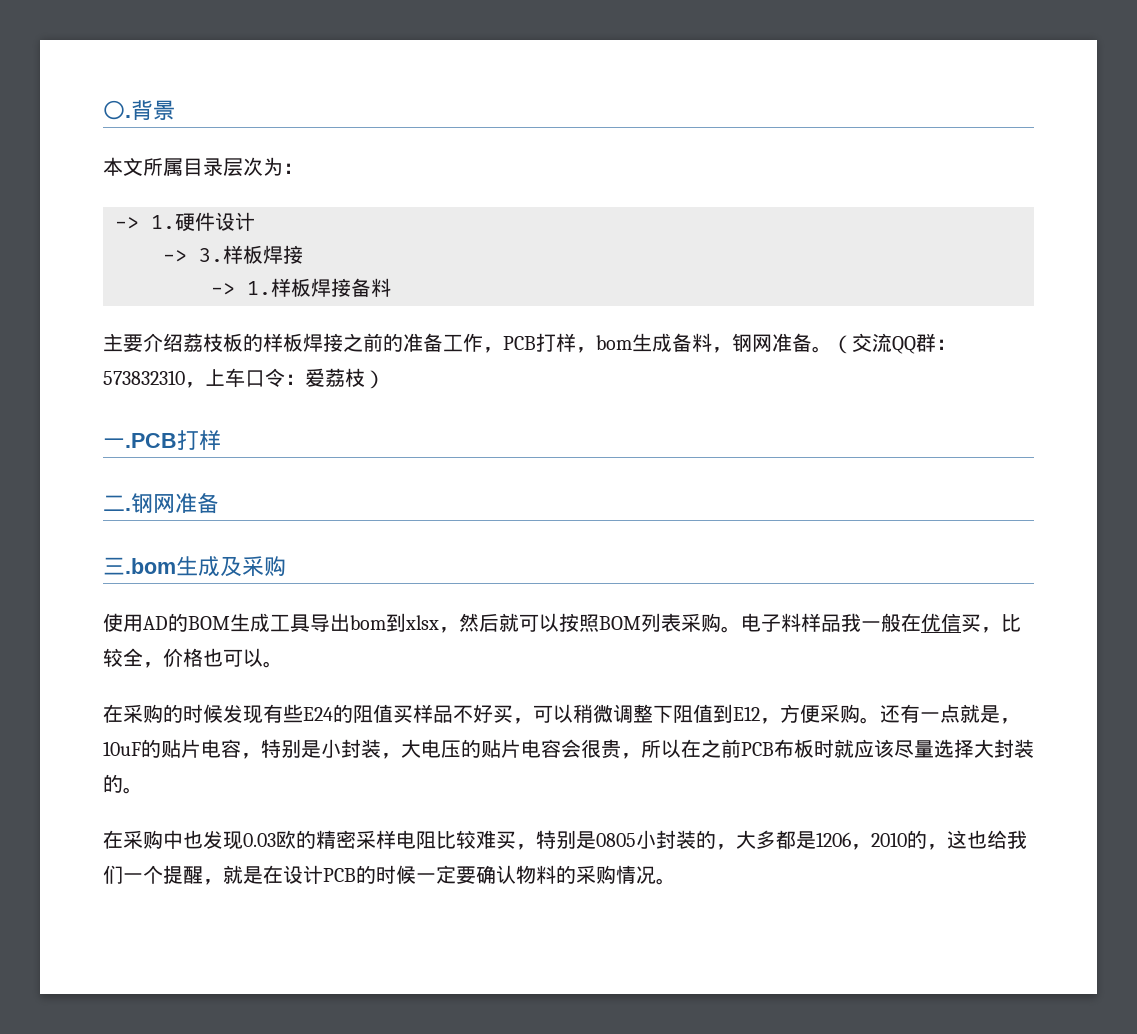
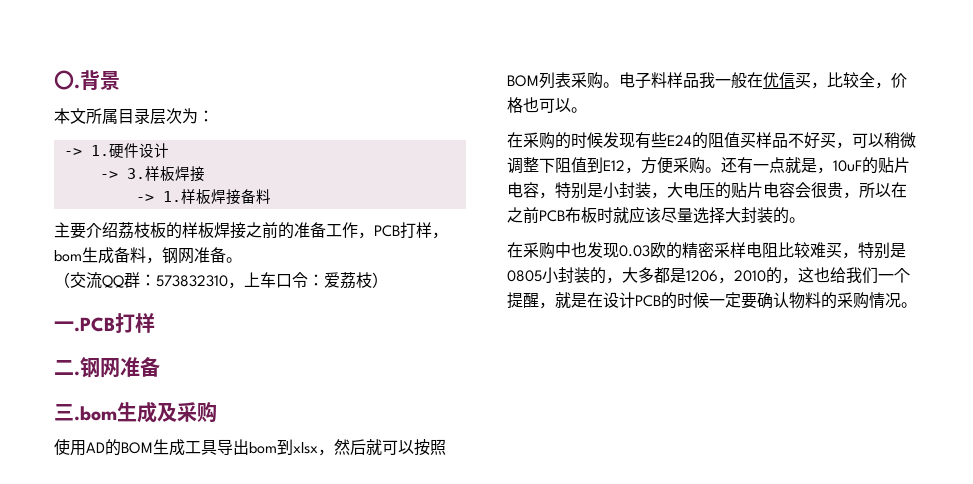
- 主要介绍荔枝板的样板焊接之前的准备工作，PCB打样，bom生成备料，钢网准备。（交流QQ群：573832310，上车口令：爱荔枝）
+ 主要介绍荔枝板的样板焊接之前的准备工作，PCB打样，bom生成备料，钢网准备。
+ （交流QQ群：573832310，上车口令：爱荔枝）

